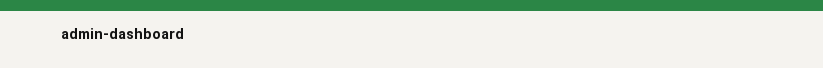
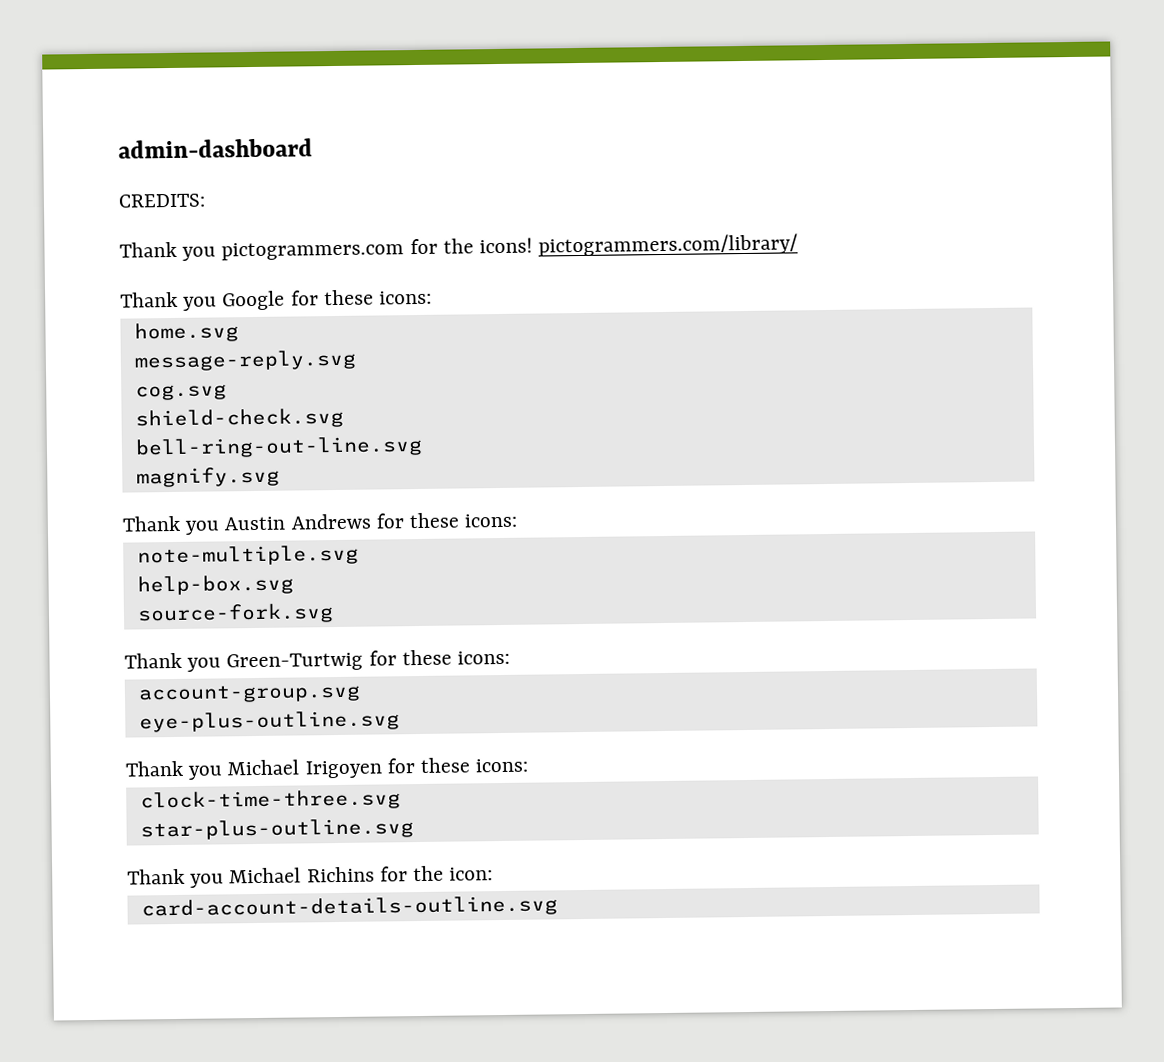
+ CREDITS:
+ Thank you pictogrammers.com for the icons! pictogrammers.com/library/
+ Thank you Google for these icons:
+ home.svg
+ message-reply.svg
+ cog.svg
+ shield-check.svg
+ bell-ring-out-line.svg
+ magnify.svg
+ Thank you Austin Andrews for these icons:
+ note-multiple.svg
+ help-box.svg
+ source-fork.svg
+ Thank you Green-Turtwig for these icons:
+ account-group.svg
+ eye-plus-outline.svg
+ Thank you Michael Irigoyen for these icons:
+ clock-time-three.svg
+ star-plus-outline.svg
+ Thank you Michael Richins for the icon:
+ card-account-details-outline.svg

